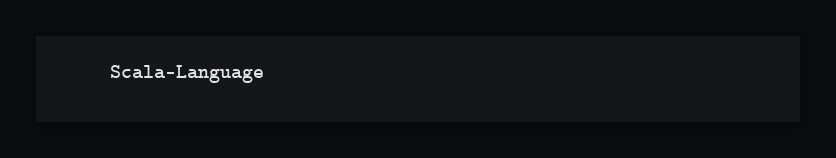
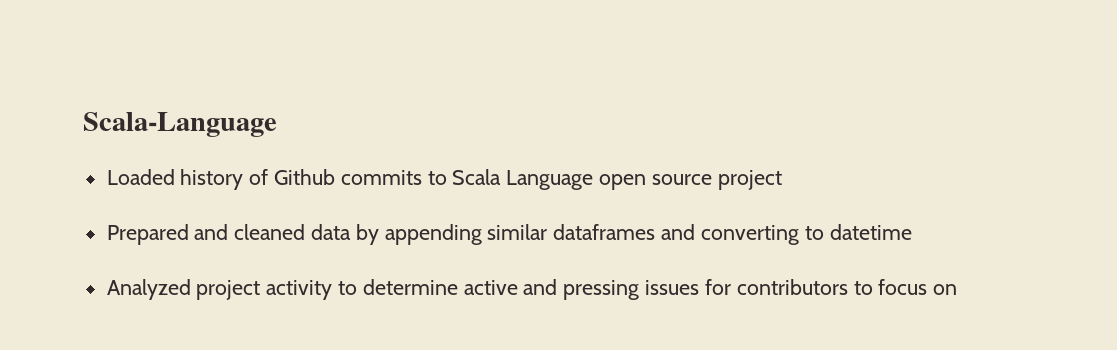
+ Loaded history of Github commits to Scala Language open source project
+ Prepared and cleaned data by appending similar dataframes and converting to datetime
+ Analyzed project activity to determine active and pressing issues for contributors to focus on

